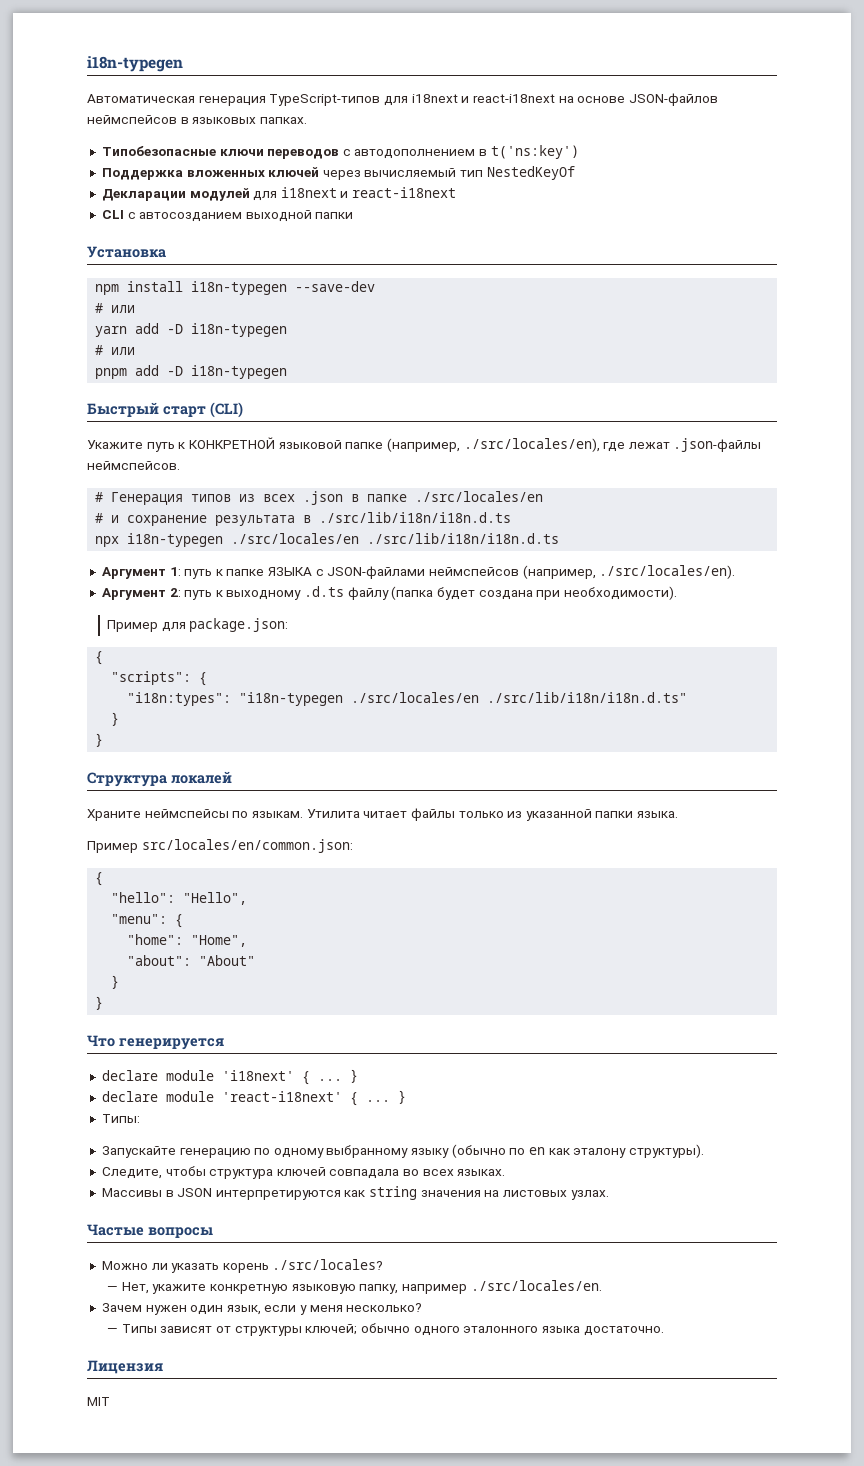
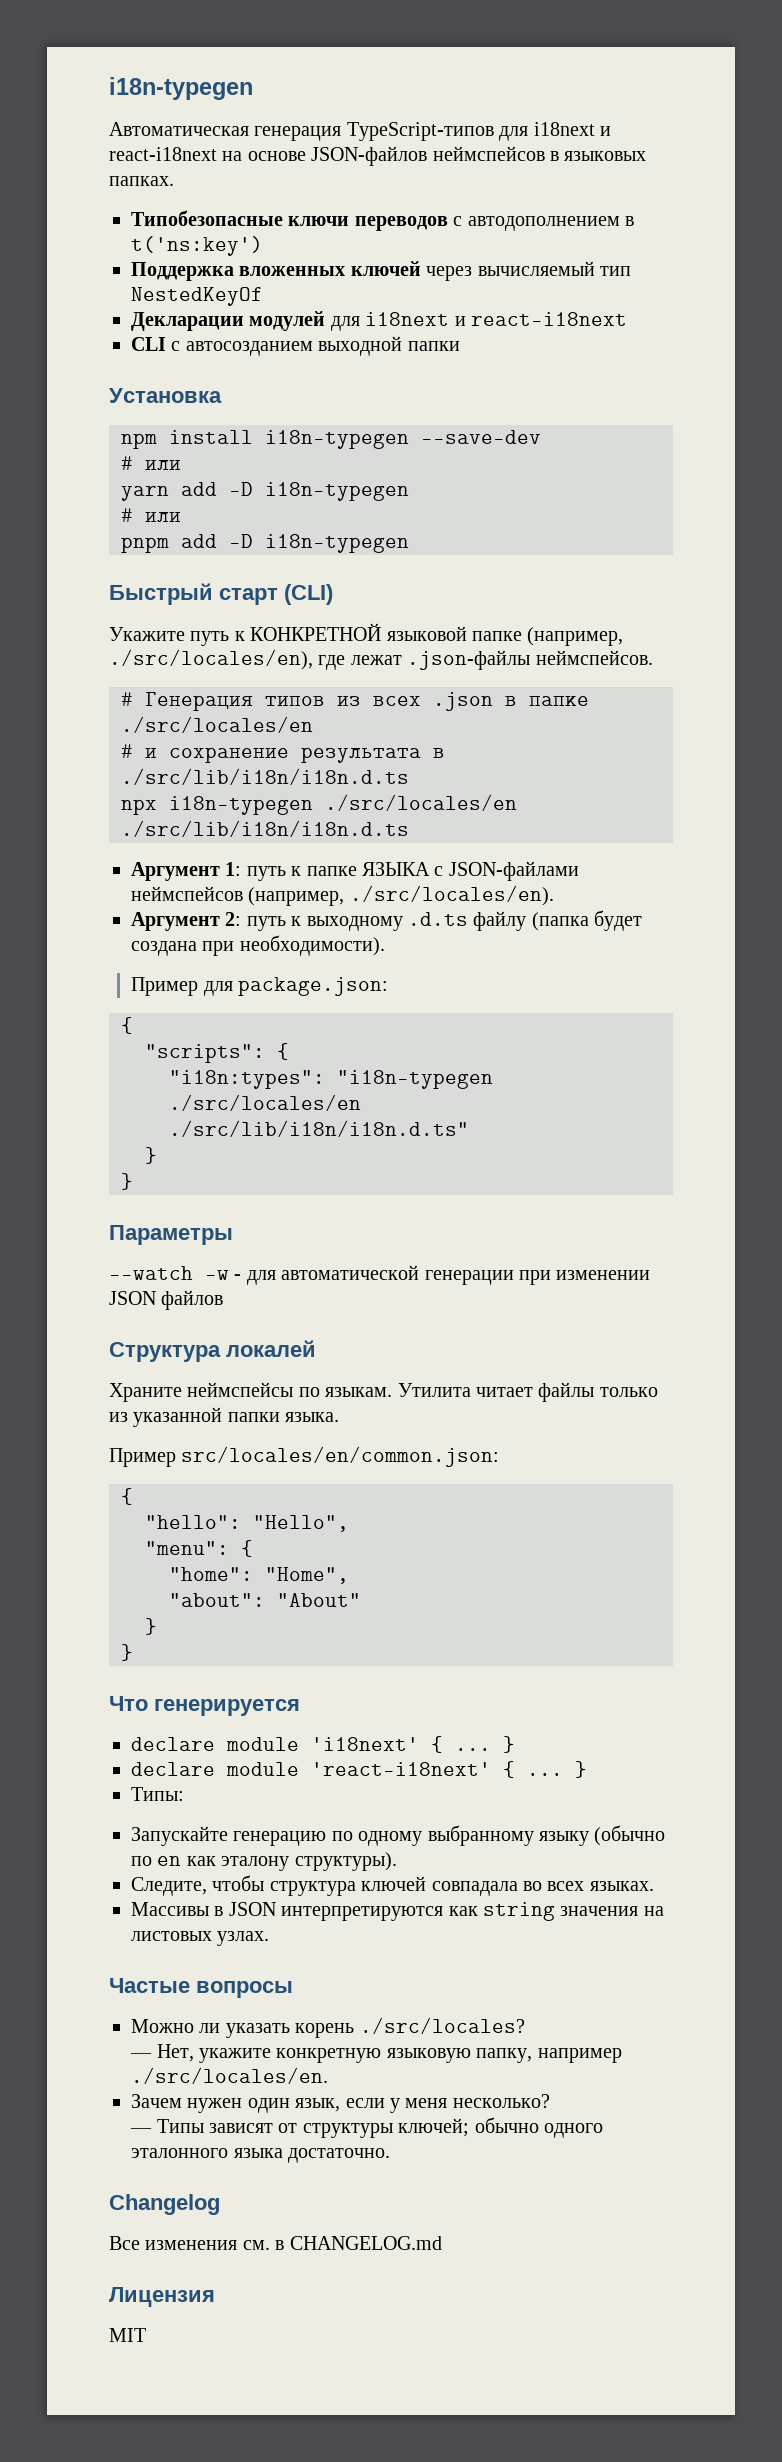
+ Параметры
+ --watch -w - для автоматической генерации при изменении JSON файлов
+ Changelog
+ Все изменения см. в CHANGELOG.md

